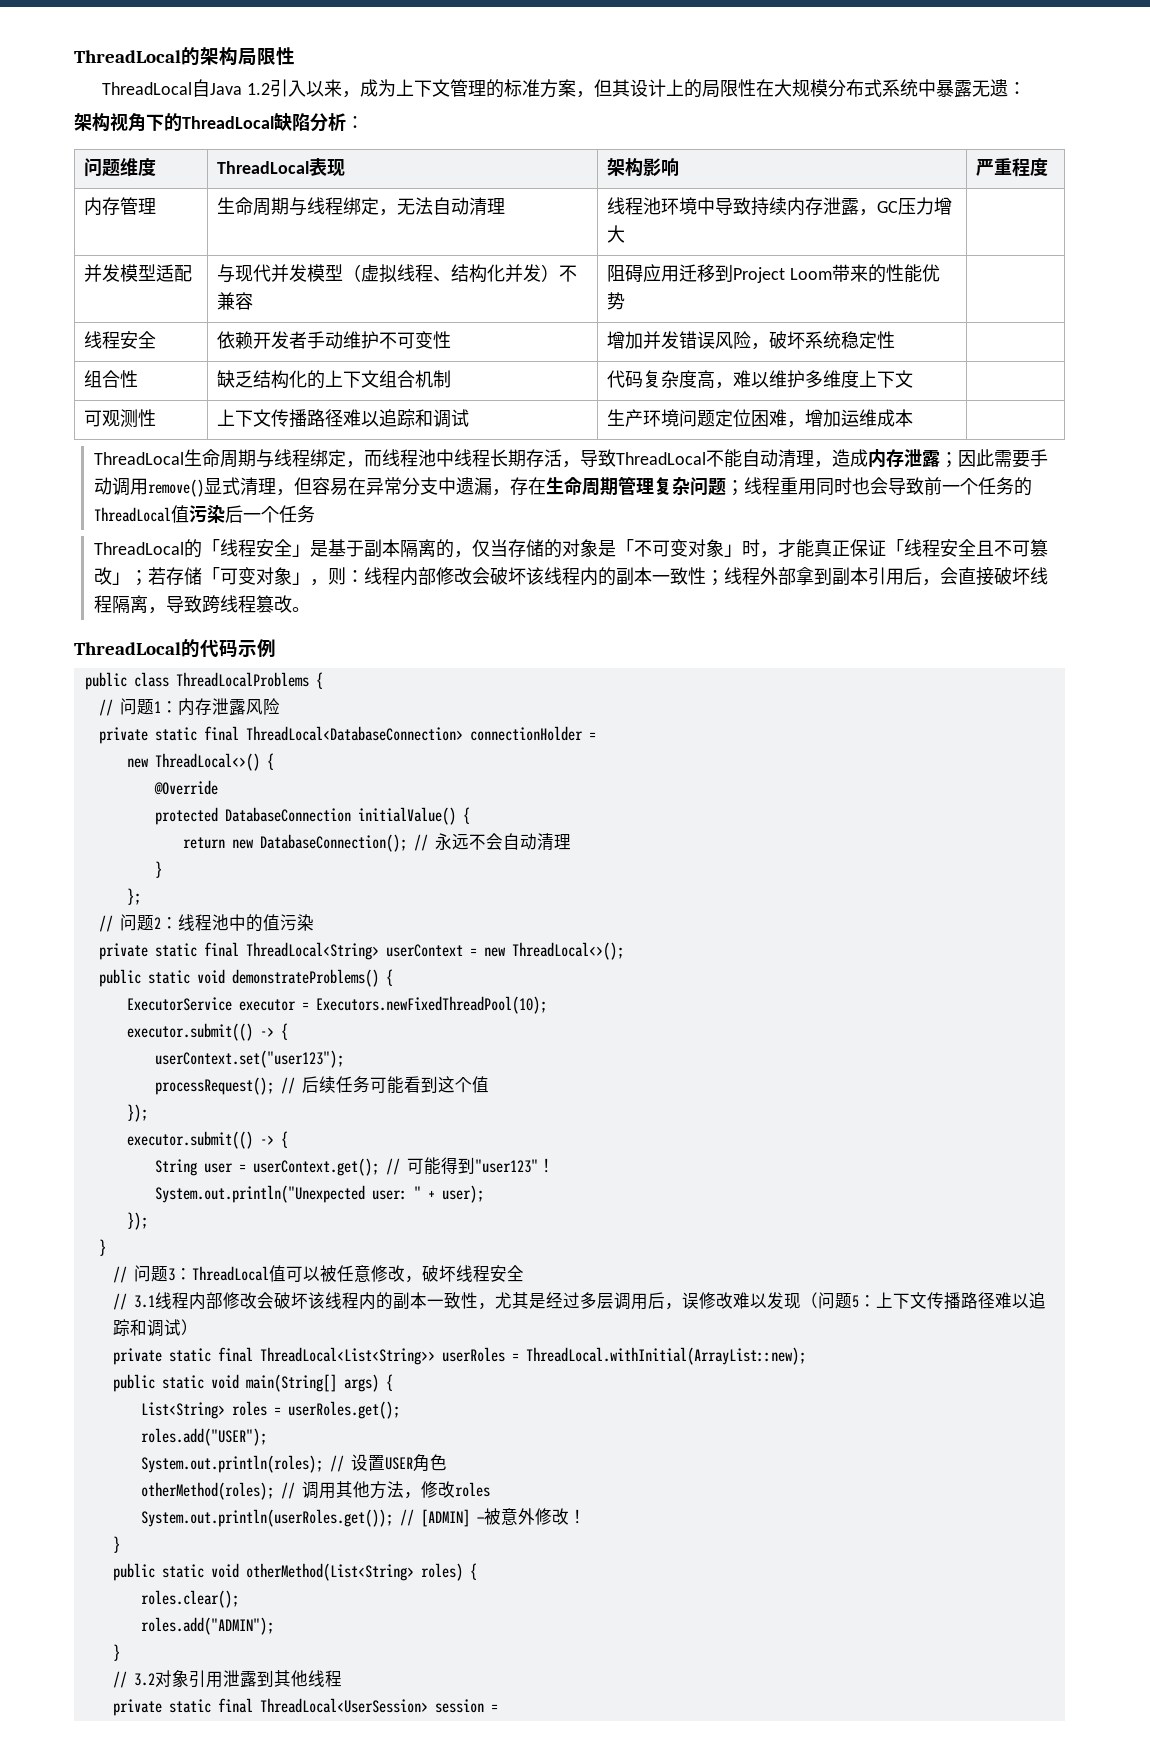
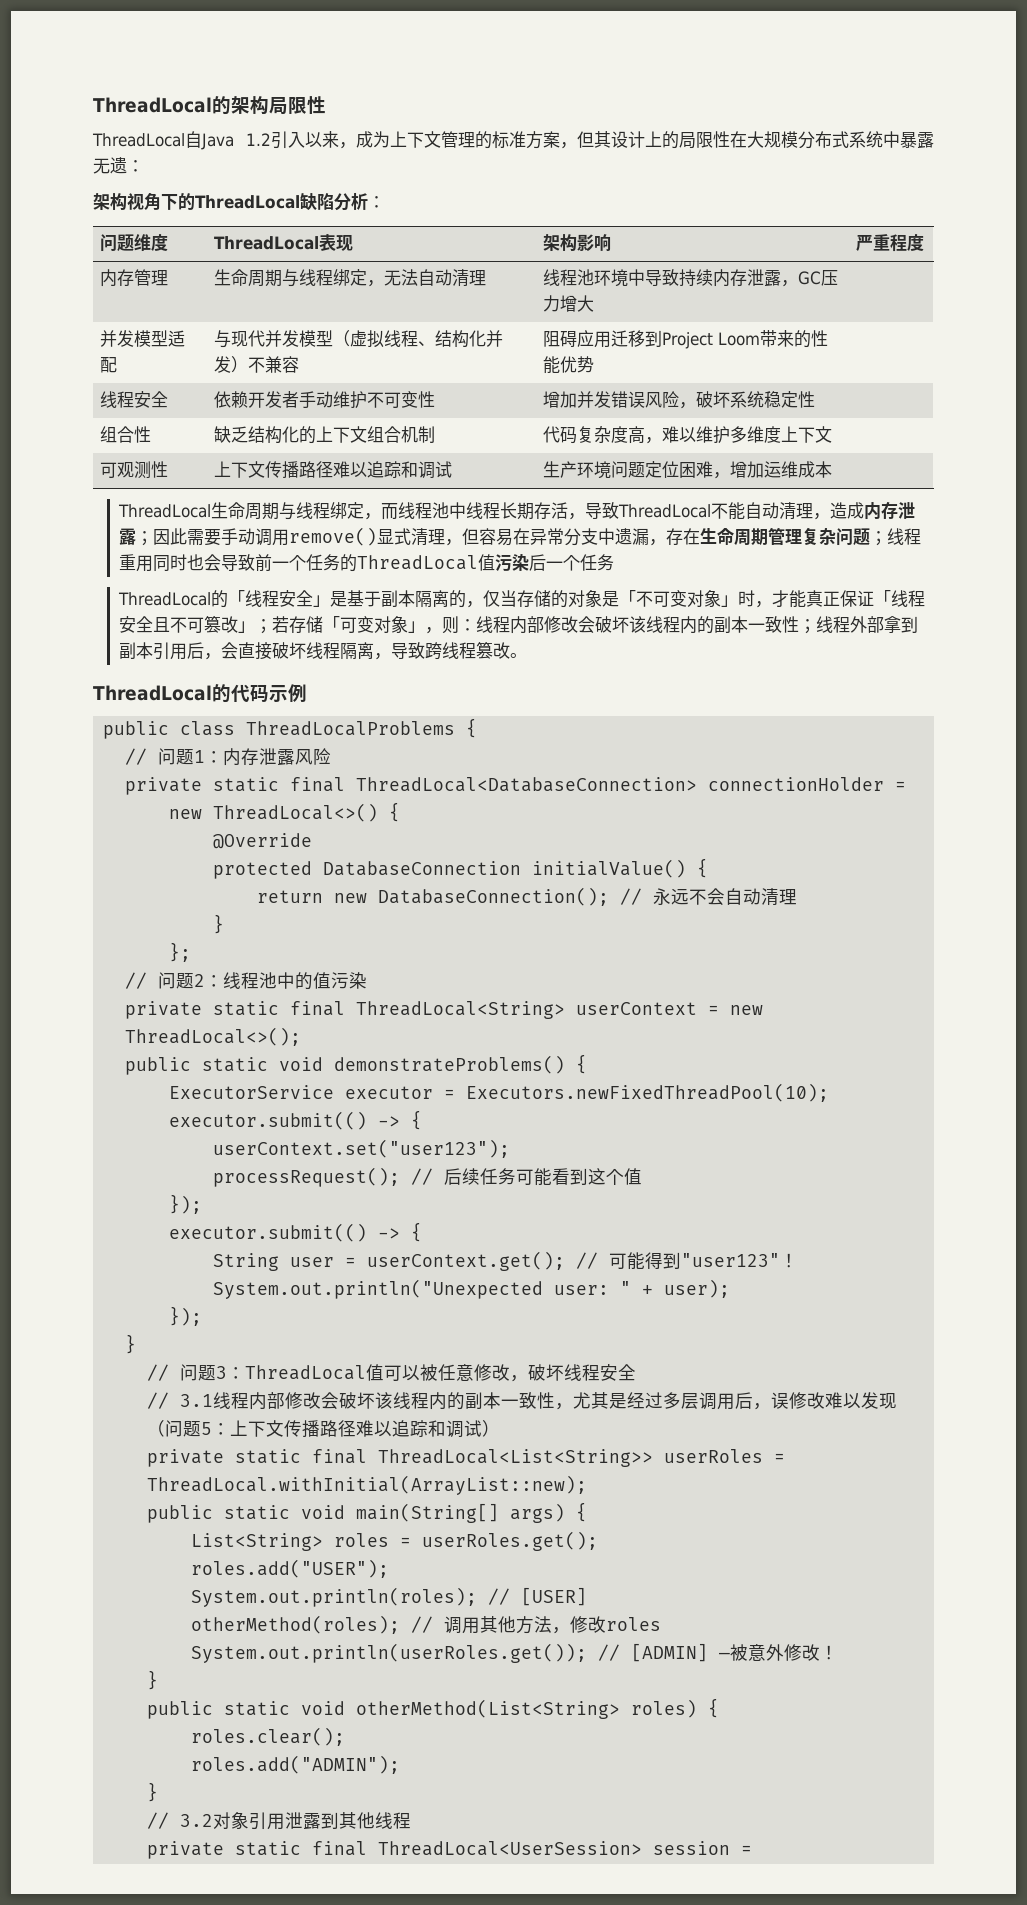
- System.out.println(roles); // 设置USER角色
+ System.out.println(roles); // [USER]

